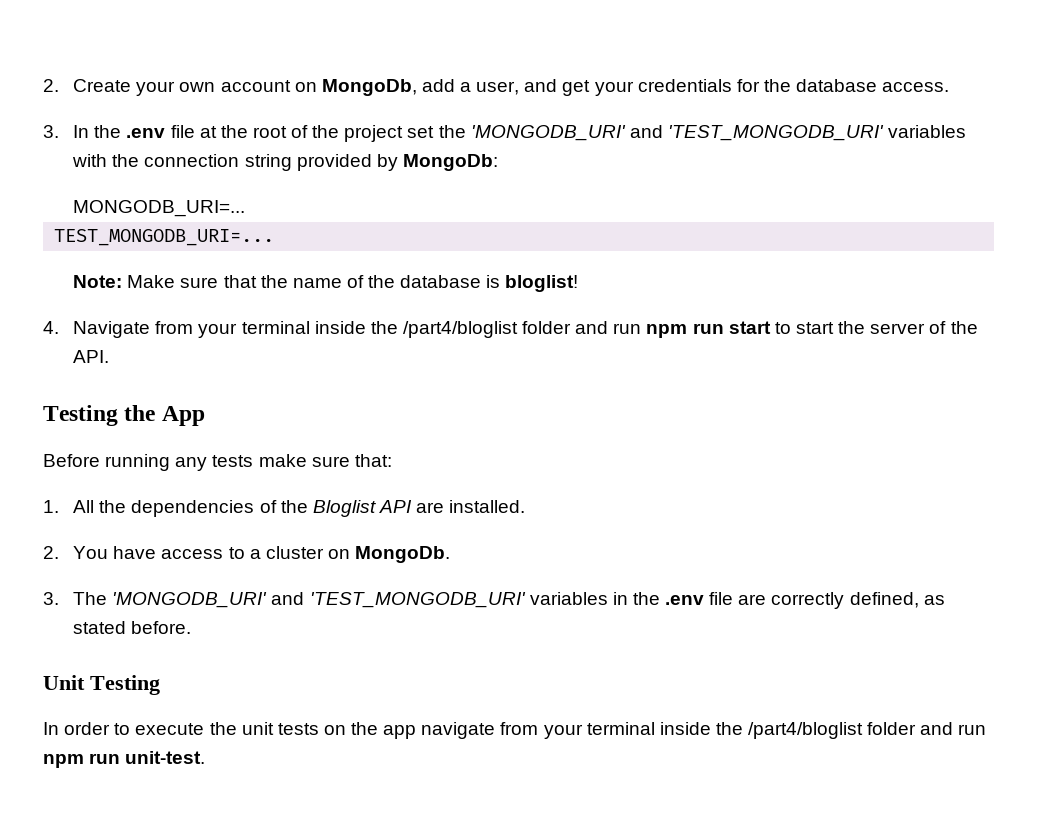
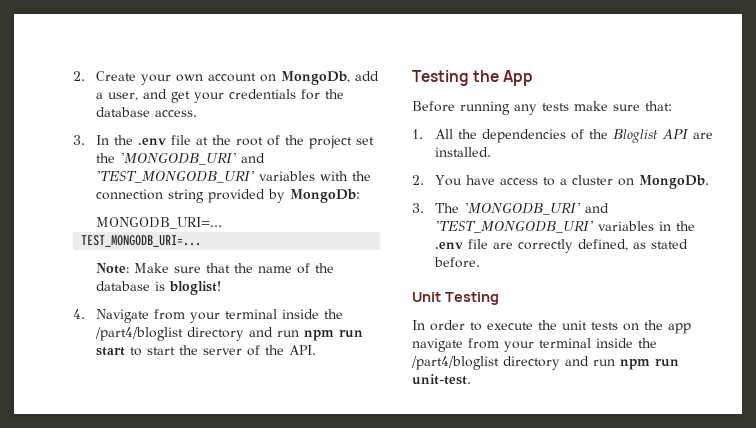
- 4. Navigate from your terminal inside the /part4/bloglist folder and run npm run start to start the server of the API.
+ 4. Navigate from your terminal inside the /part4/bloglist directory and run npm run start to start the server of the API.
- In order to execute the unit tests on the app navigate from your terminal inside the /part4/bloglist folder and run npm run unit-test.
+ In order to execute the unit tests on the app navigate from your terminal inside the /part4/bloglist directory and run npm run unit-test.

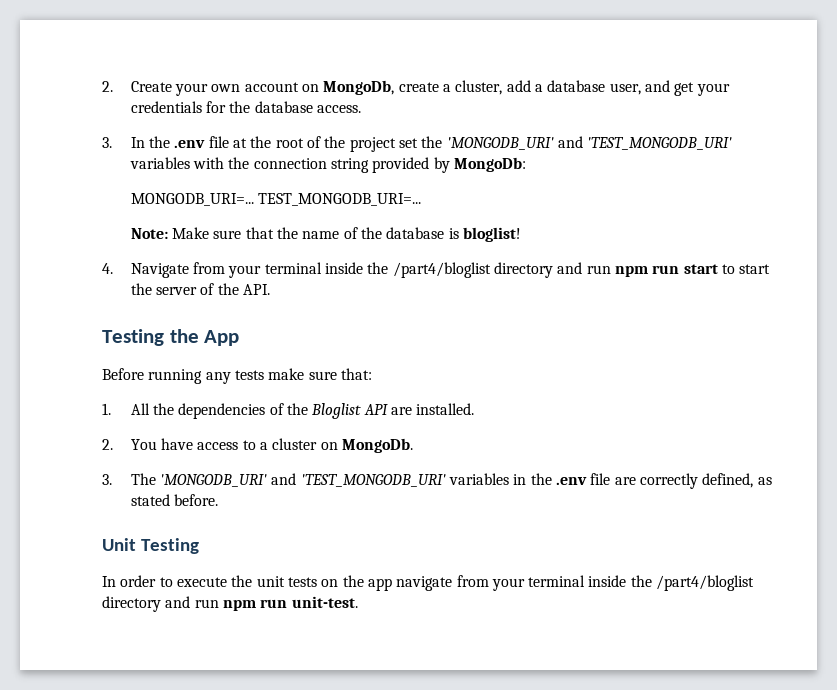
- 2. Create your own account on MongoDb, add a user, and get your credentials for the database access.
+ 2. Create your own account on MongoDb, create a cluster, add a database user, and get your credentials for the database access.
- MONGODB_URI=...
- TEST_MONGODB_URI=...
+ MONGODB_URI=... TEST_MONGODB_URI=...

